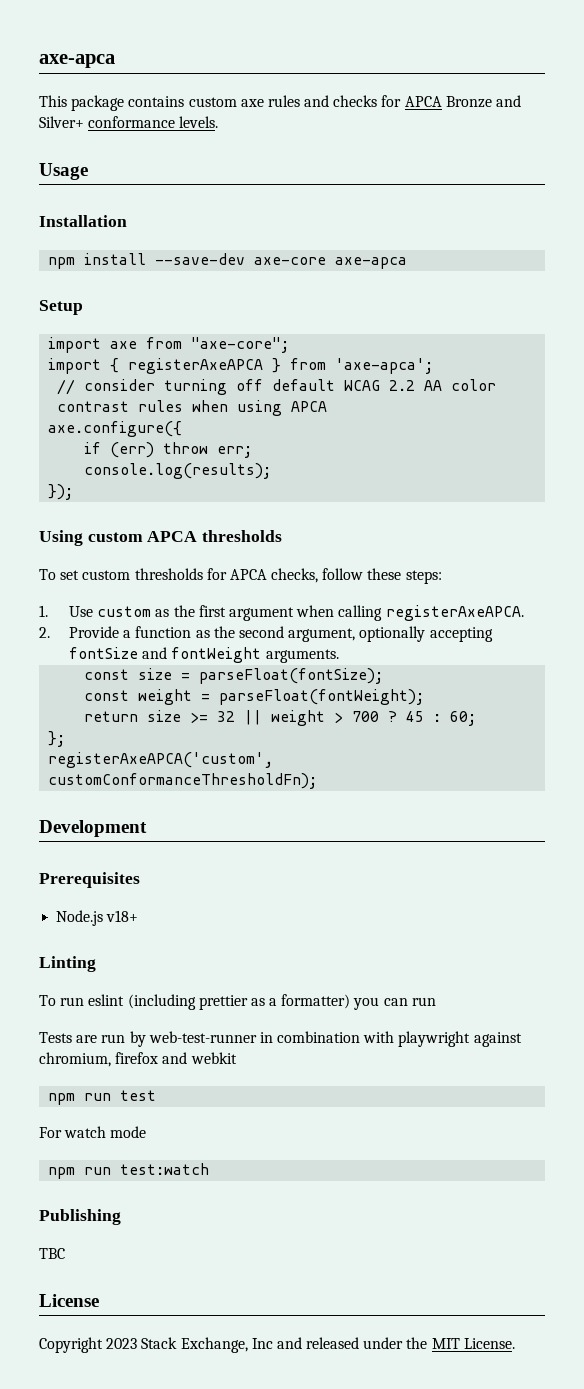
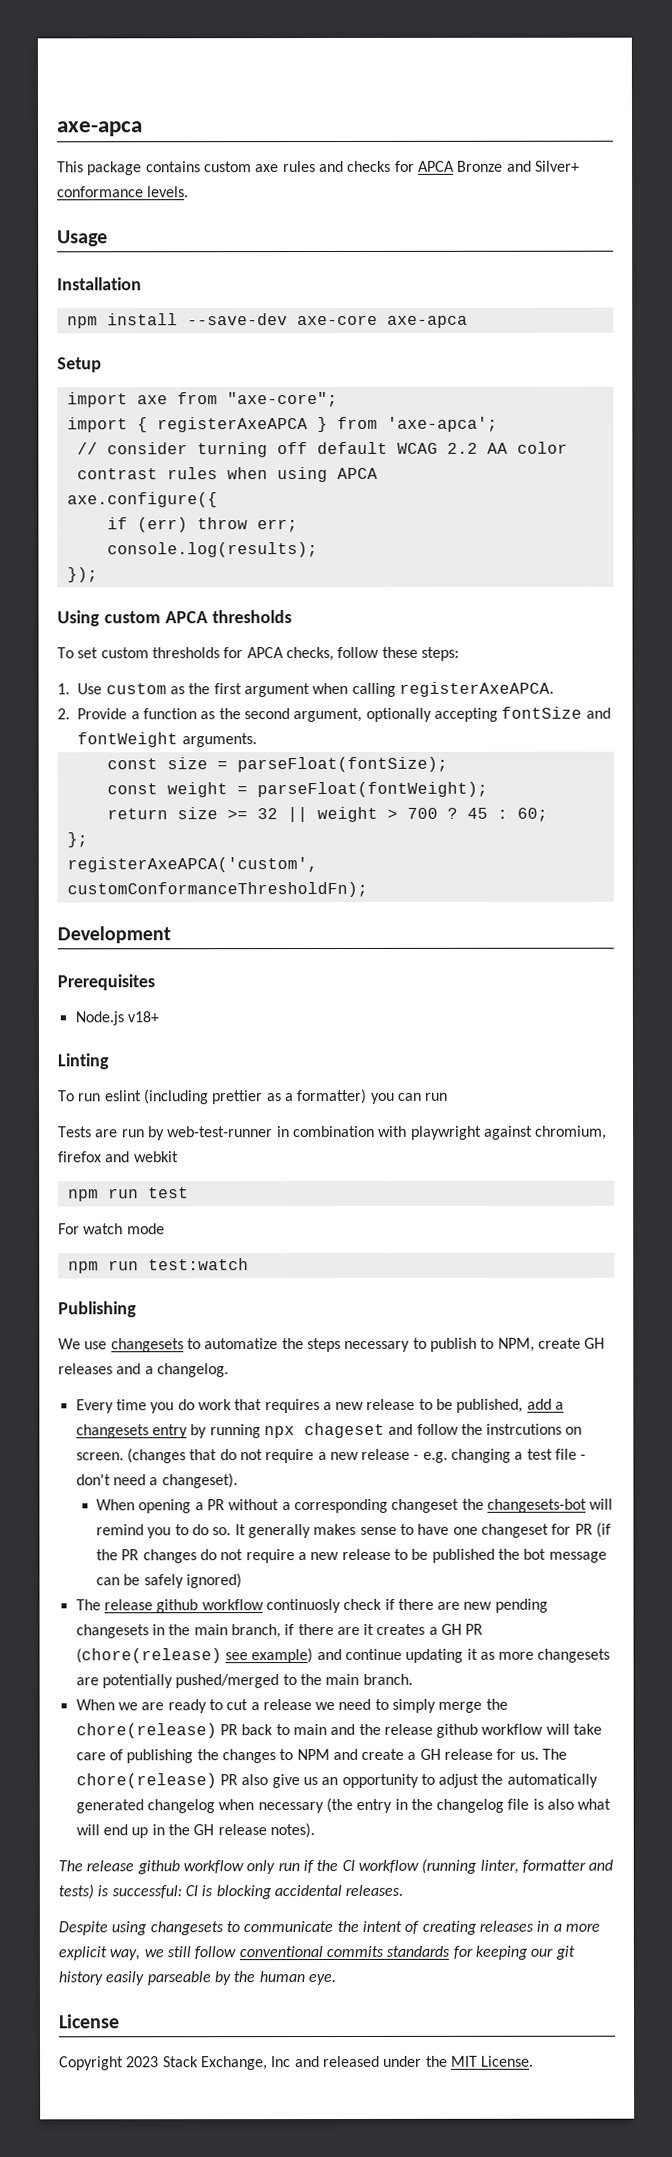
- TBC
+ We use changesets to automatize the steps necessary to publish to NPM, create GH releases and a changelog.
+ Every time you do work that requires a new release to be published, add a changesets entry by running npx chageset and follow the instrcutions on screen. (changes that do not require a new release - e.g. changing a test file - don't need a changeset).
+ When opening a PR without a corresponding changeset the changesets-bot will remind you to do so. It generally makes sense to have one changeset for PR (if the PR changes do not require a new release to be published the bot message can be safely ignored)
+ The release github workflow continuosly check if there are new pending changesets in the main branch, if there are it creates a GH PR (chore(release) see example) and continue updating it as more changesets are potentially pushed/merged to the main branch.
+ When we are ready to cut a release we need to simply merge the chore(release) PR back to main and the release github workflow will take care of publishing the changes to NPM and create a GH release for us. The chore(release) PR also give us an opportunity to adjust the automatically generated changelog when necessary (the entry in the changelog file is also what will end up in the GH release notes).
+ The release github workflow only run if the CI workflow (running linter, formatter and tests) is successful: CI is blocking accidental releases.
+ Despite using changesets to communicate the intent of creating releases in a more explicit way, we still follow conventional commits standards for keeping our git history easily parseable by the human eye.

